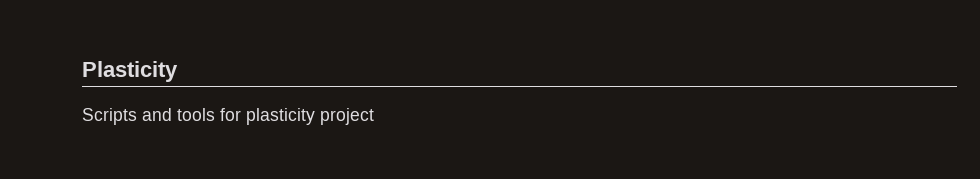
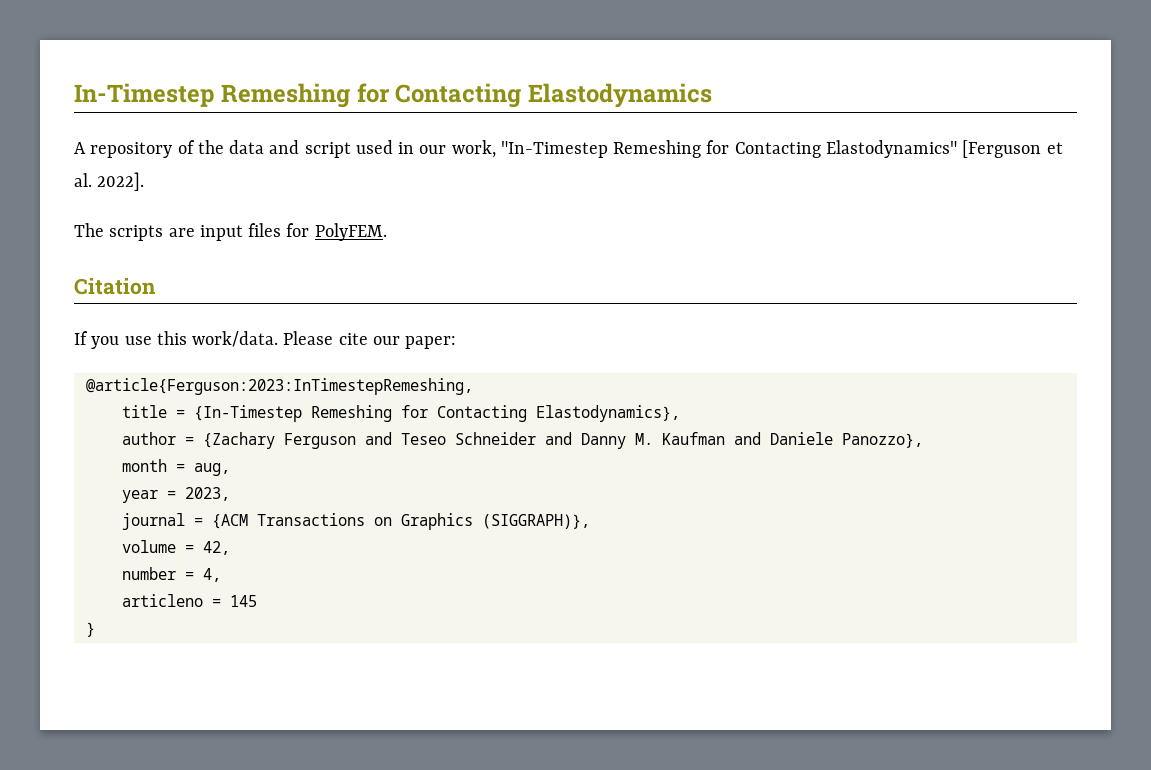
- Plasticity
- Scripts and tools for plasticity project
+ In-Timestep Remeshing for Contacting Elastodynamics
+ A repository of the data and script used in our work, "In-Timestep Remeshing for Contacting Elastodynamics" [Ferguson et al. 2022].
+ The scripts are input files for PolyFEM.
+ Citation
+ If you use this work/data. Please cite our paper:
+ @article{Ferguson:2023:InTimestepRemeshing,
+ title = {In-Timestep Remeshing for Contacting Elastodynamics},
+ author = {Zachary Ferguson and Teseo Schneider and Danny M. Kaufman and Daniele Panozzo},
+ month = aug,
+ year = 2023,
+ journal = {ACM Transactions on Graphics (SIGGRAPH)},
+ volume = 42,
+ number = 4,
+ articleno = 145
+ }

